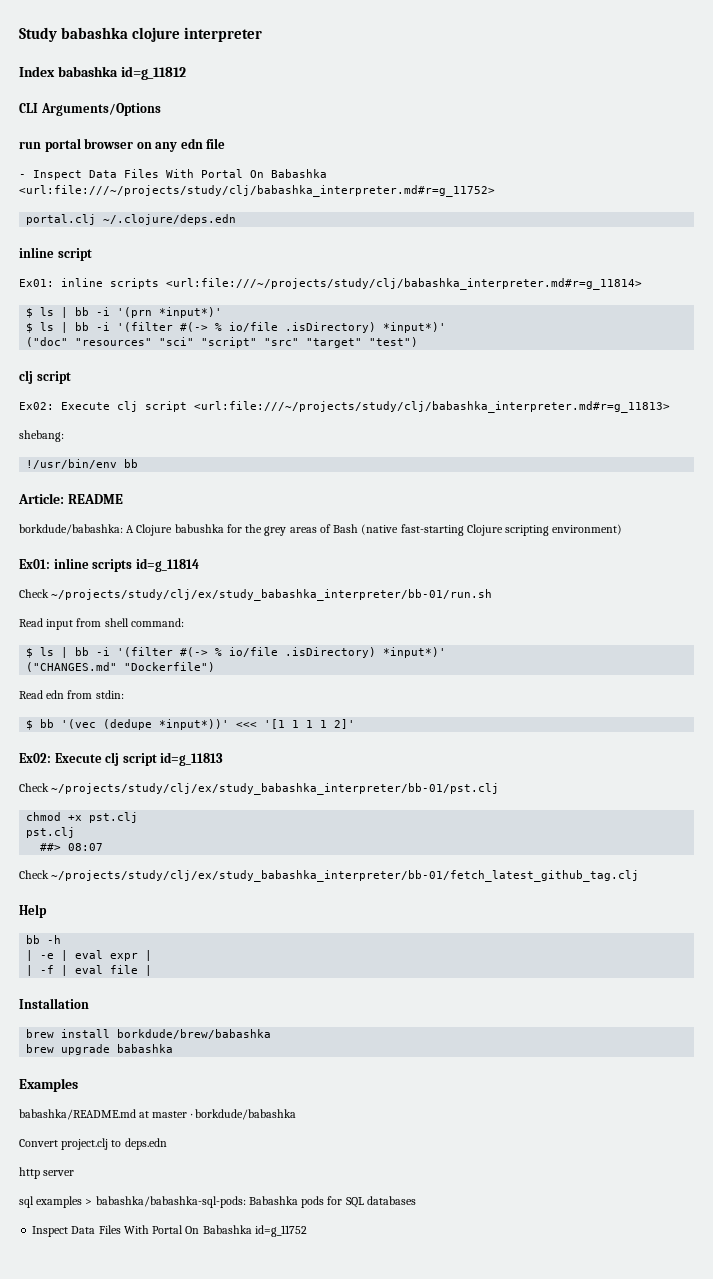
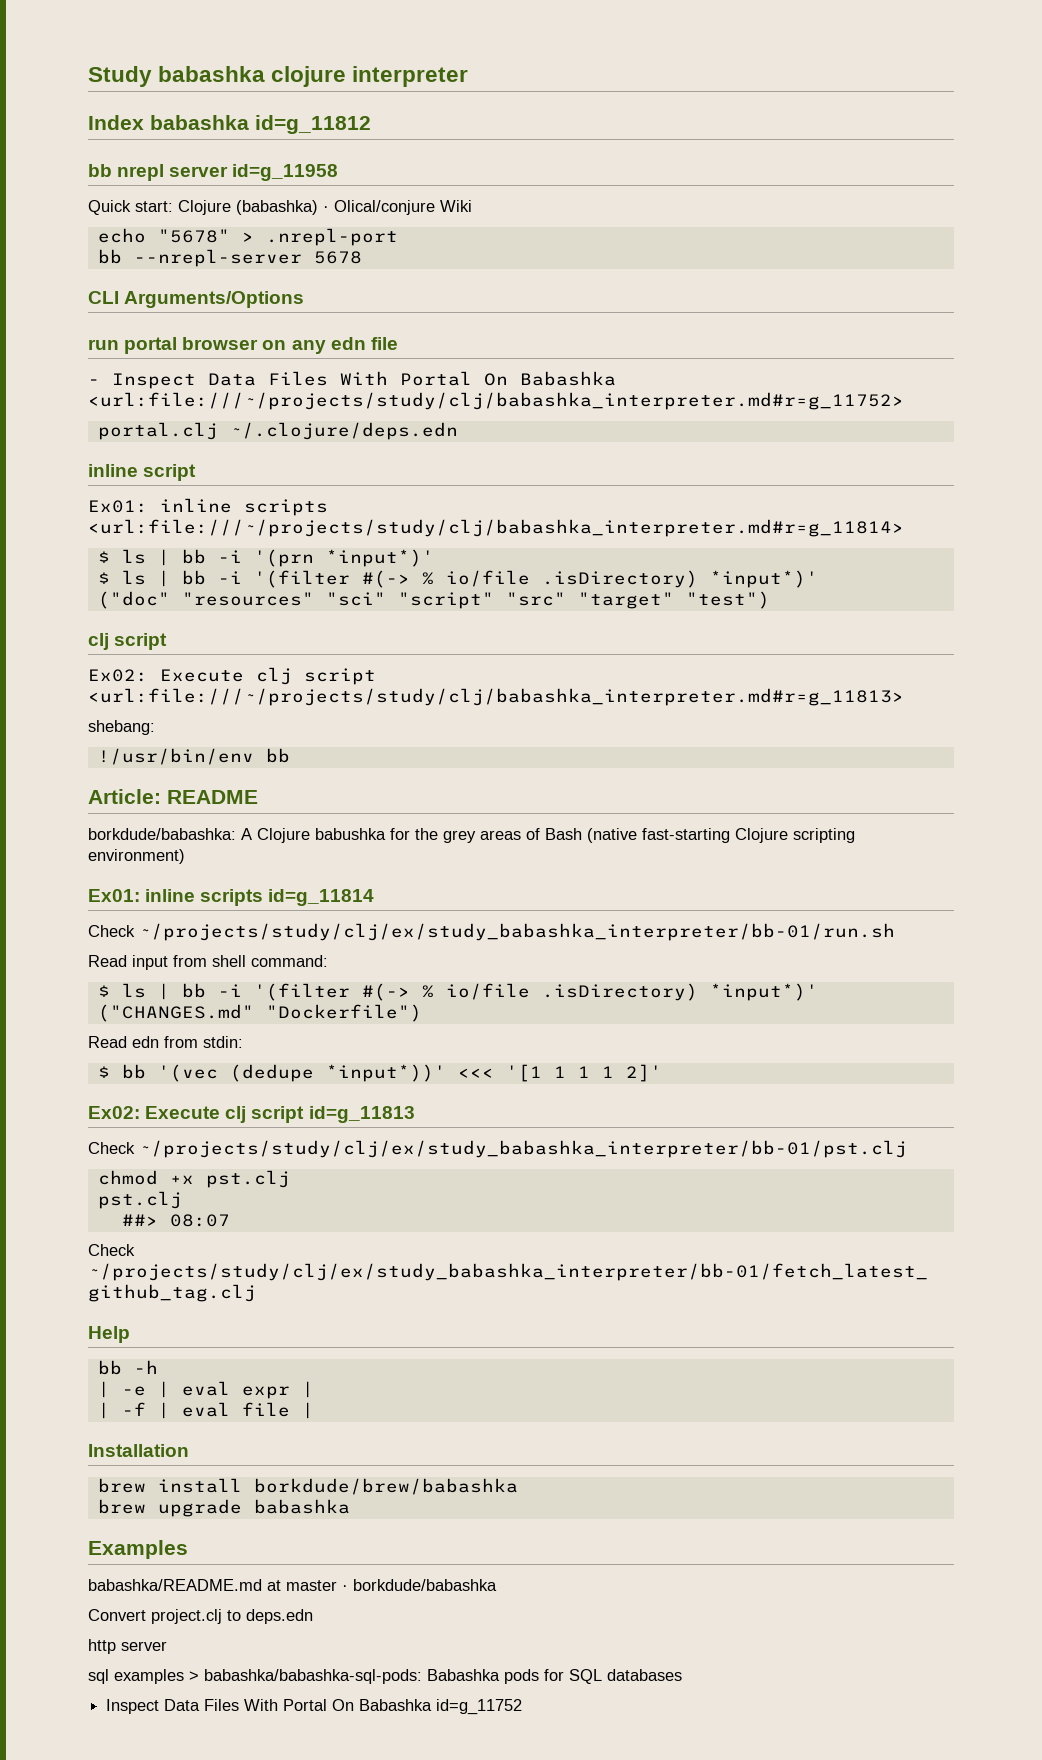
+ bb nrepl server id=g_11958
+ Quick start: Clojure (babashka) · Olical/conjure Wiki
+ echo "5678" > .nrepl-port
+ bb --nrepl-server 5678

